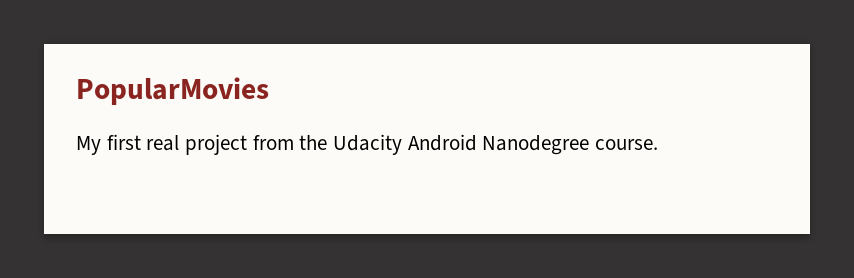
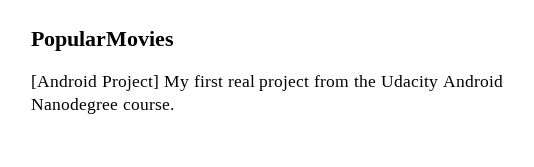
- My first real project from the Udacity Android Nanodegree course.
+ [Android Project] My first real project from the Udacity Android Nanodegree course.

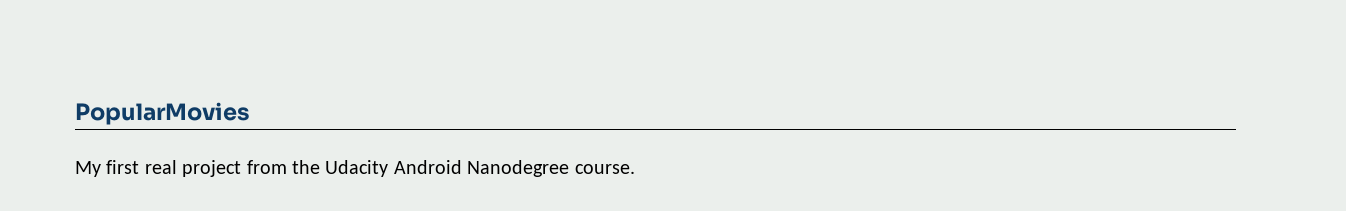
- [Android Project] My first real project from the Udacity Android Nanodegree course.
+ My first real project from the Udacity Android Nanodegree course.

